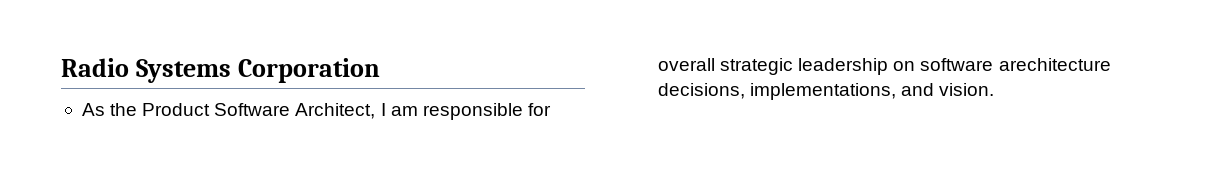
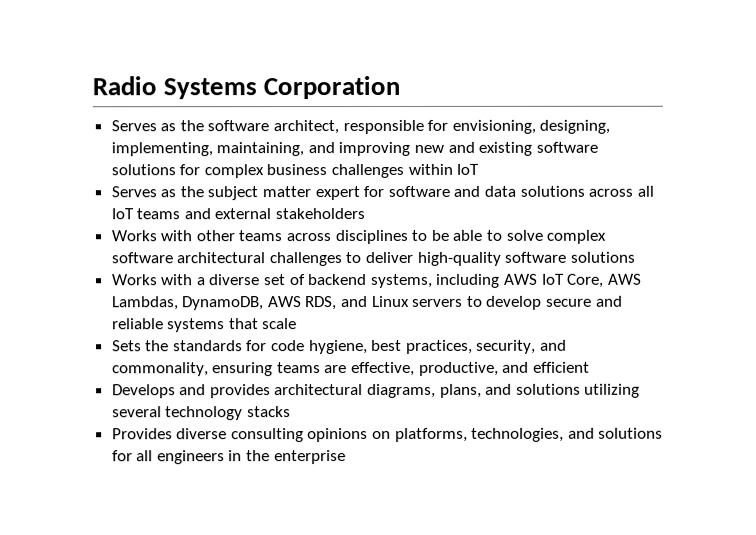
- As the Product Software Architect, I am responsible for overall strategic leadership on software arechitecture decisions, implementations, and vision.
+ Serves as the software architect, responsible for envisioning, designing, implementing, maintaining, and improving new and existing software solutions for complex business challenges within IoT
+ Serves as the subject matter expert for software and data solutions across all IoT teams and external stakeholders
+ Works with other teams across disciplines to be able to solve complex software architectural challenges to deliver high-quality software solutions
+ Works with a diverse set of backend systems, including AWS IoT Core, AWS Lambdas, DynamoDB, AWS RDS, and Linux servers to develop secure and reliable systems that scale
+ Sets the standards for code hygiene, best practices, security, and commonality, ensuring teams are effective, productive, and efficient
+ Develops and provides architectural diagrams, plans, and solutions utilizing several technology stacks
+ Provides diverse consulting opinions on platforms, technologies, and solutions for all engineers in the enterprise

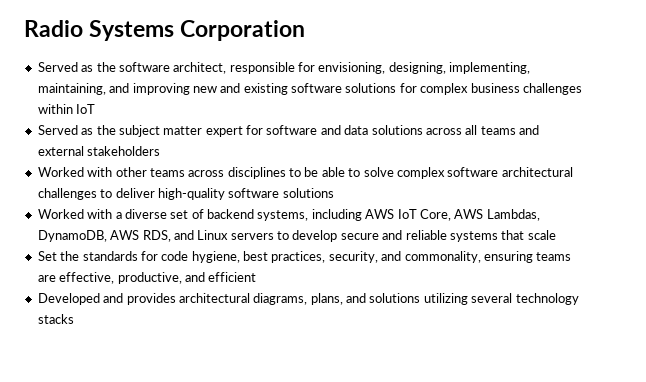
- Serves as the software architect, responsible for envisioning, designing, implementing, maintaining, and improving new and existing software solutions for complex business challenges within IoT
+ Served as the software architect, responsible for envisioning, designing, implementing, maintaining, and improving new and existing software solutions for complex business challenges within IoT
- Serves as the subject matter expert for software and data solutions across all IoT teams and external stakeholders
+ Served as the subject matter expert for software and data solutions across all teams and external stakeholders
- Works with other teams across disciplines to be able to solve complex software architectural challenges to deliver high-quality software solutions
+ Worked with other teams across disciplines to be able to solve complex software architectural challenges to deliver high-quality software solutions
- Works with a diverse set of backend systems, including AWS IoT Core, AWS Lambdas, DynamoDB, AWS RDS, and Linux servers to develop secure and reliable systems that scale
+ Worked with a diverse set of backend systems, including AWS IoT Core, AWS Lambdas, DynamoDB, AWS RDS, and Linux servers to develop secure and reliable systems that scale
- Sets the standards for code hygiene, best practices, security, and commonality, ensuring teams are effective, productive, and efficient
+ Set the standards for code hygiene, best practices, security, and commonality, ensuring teams are effective, productive, and efficient
- Develops and provides architectural diagrams, plans, and solutions utilizing several technology stacks
+ Developed and provides architectural diagrams, plans, and solutions utilizing several technology stacks
- Provides diverse consulting opinions on platforms, technologies, and solutions for all engineers in the enterprise

